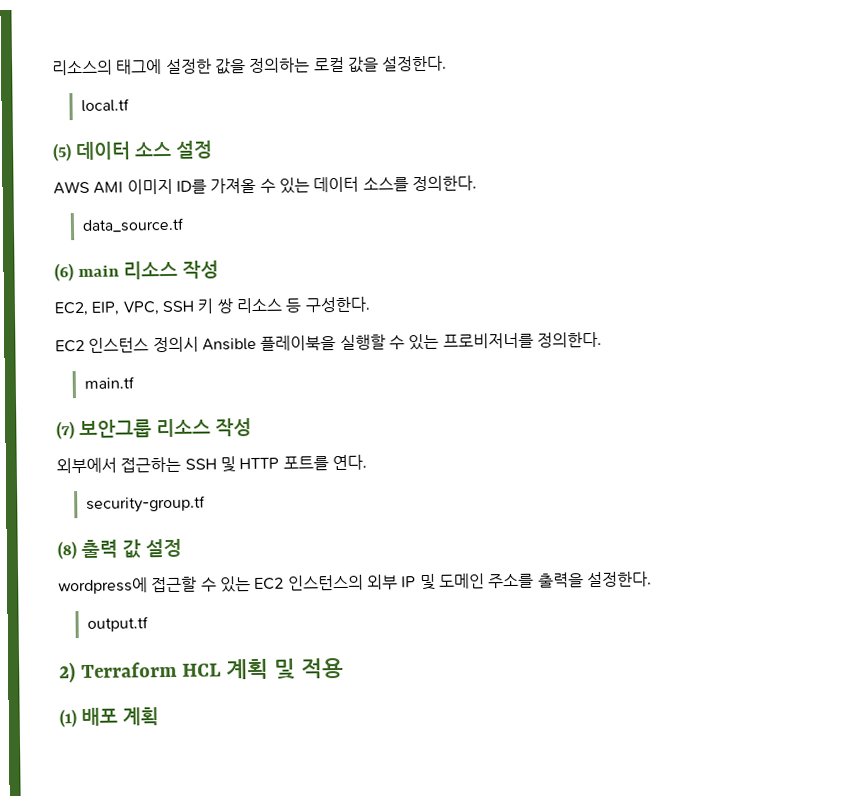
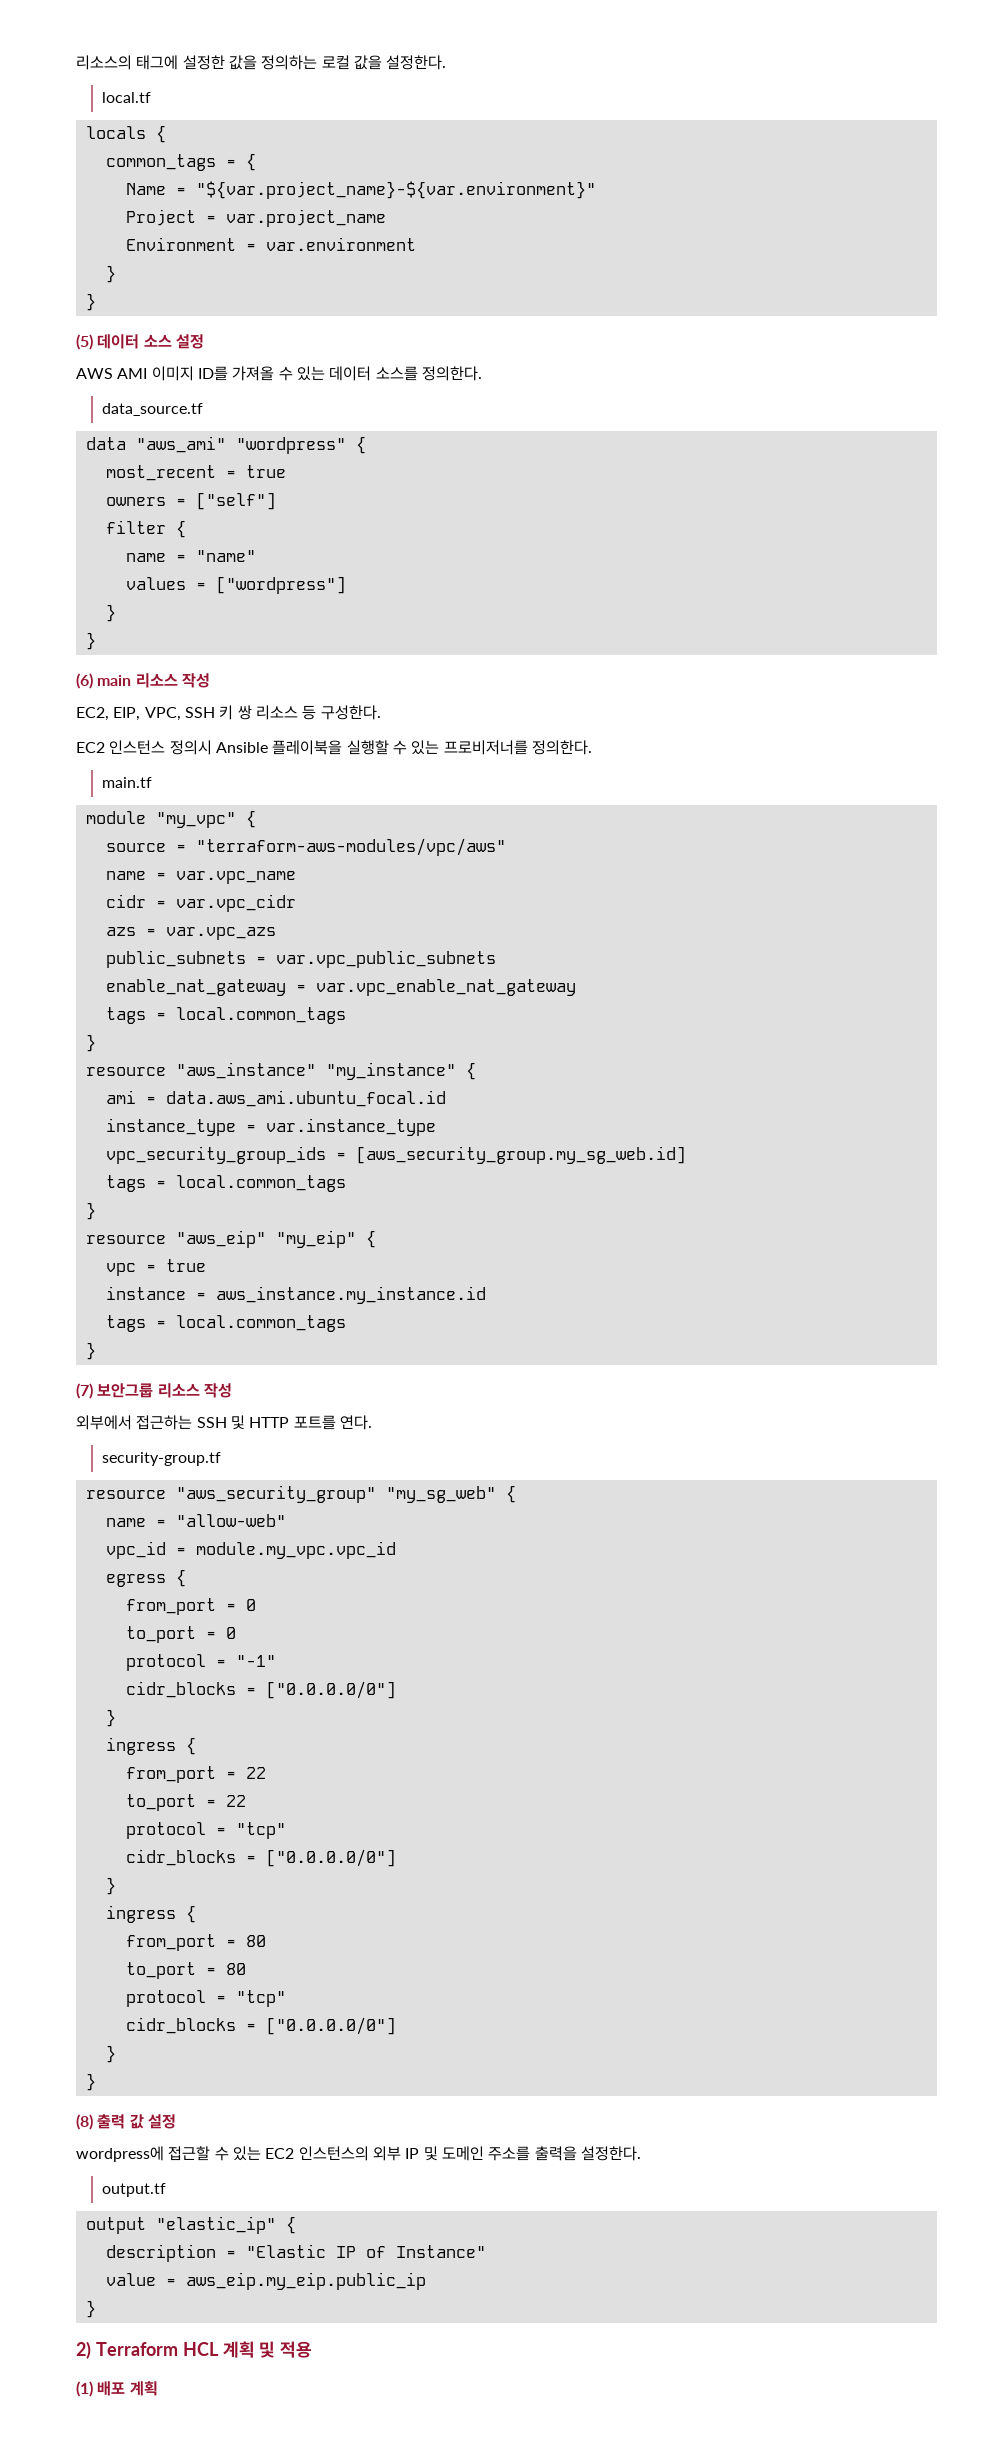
+ locals {
+ common_tags = {
+ Name = "${var.project_name}-${var.environment}"
+ Project = var.project_name
+ Environment = var.environment
+ }
+ }
+ data "aws_ami" "wordpress" {
+ most_recent = true
+ owners = ["self"]
+ filter {
+ name = "name"
+ values = ["wordpress"]
+ }
+ }
+ module "my_vpc" {
+ source = "terraform-aws-modules/vpc/aws"
+ name = var.vpc_name
+ cidr = var.vpc_cidr
+ azs = var.vpc_azs
+ public_subnets = var.vpc_public_subnets
+ enable_nat_gateway = var.vpc_enable_nat_gateway
+ tags = local.common_tags
+ }
+ resource "aws_instance" "my_instance" {
+ ami = data.aws_ami.ubuntu_focal.id
+ instance_type = var.instance_type
+ vpc_security_group_ids = [aws_security_group.my_sg_web.id]
+ tags = local.common_tags
+ }
+ resource "aws_eip" "my_eip" {
+ vpc = true
+ instance = aws_instance.my_instance.id
+ tags = local.common_tags
+ }
+ resource "aws_security_group" "my_sg_web" {
+ name = "allow-web"
+ vpc_id = module.my_vpc.vpc_id
+ egress {
+ from_port = 0
+ to_port = 0
+ protocol = "-1"
+ cidr_blocks = ["0.0.0.0/0"]
+ }
+ ingress {
+ from_port = 22
+ to_port = 22
+ protocol = "tcp"
+ cidr_blocks = ["0.0.0.0/0"]
+ }
+ ingress {
+ from_port = 80
+ to_port = 80
+ protocol = "tcp"
+ cidr_blocks = ["0.0.0.0/0"]
+ }
+ }
+ output "elastic_ip" {
+ description = "Elastic IP of Instance"
+ value = aws_eip.my_eip.public_ip
+ }

